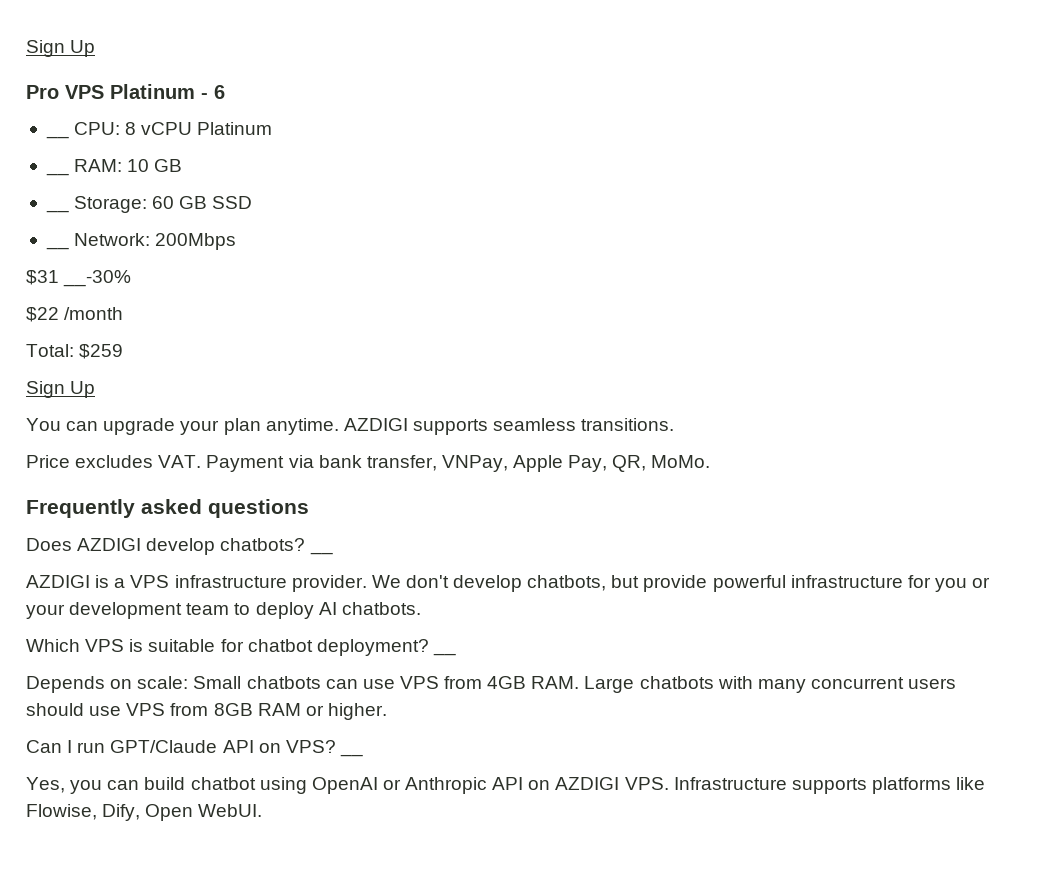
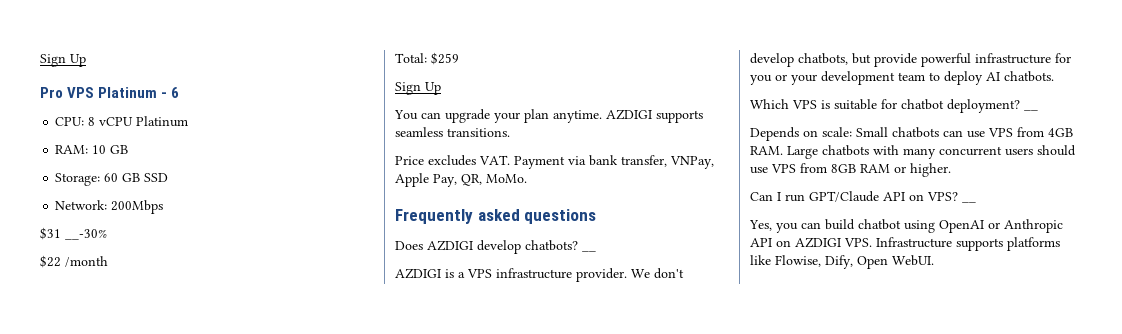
- __ CPU: 8 vCPU Platinum
+ CPU: 8 vCPU Platinum
- __ RAM: 10 GB
+ RAM: 10 GB
- __ Storage: 60 GB SSD
+ Storage: 60 GB SSD
- __ Network: 200Mbps
+ Network: 200Mbps

